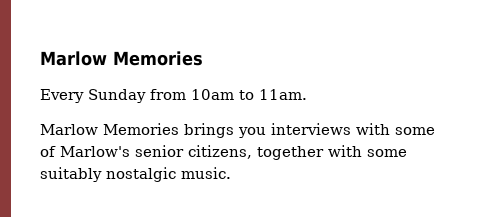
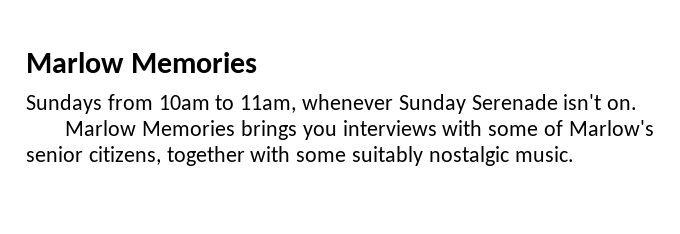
- Every Sunday from 10am to 11am.
+ Sundays from 10am to 11am, whenever Sunday Serenade isn't on.

